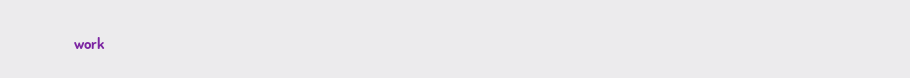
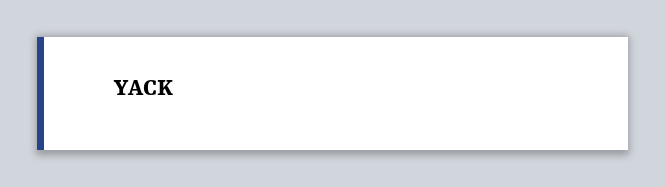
- work
+ YACK

